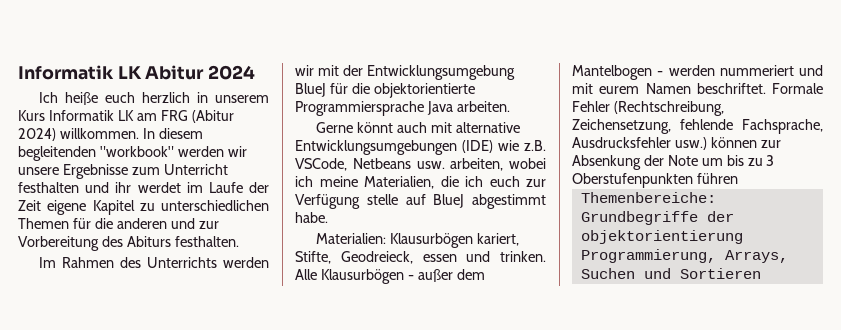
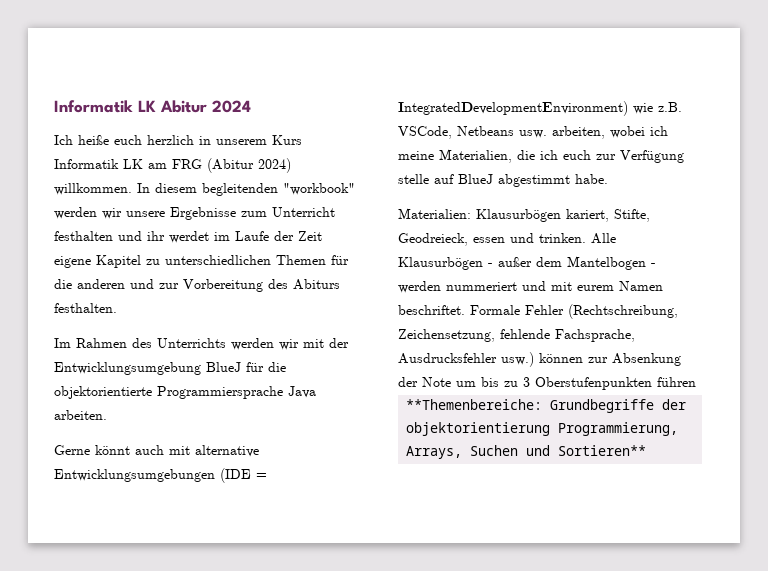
- Gerne könnt auch mit alternative Entwicklungsumgebungen (IDE) wie z.B. VSCode, Netbeans usw. arbeiten, wobei ich meine Materialien, die ich euch zur Verfügung stelle auf BlueJ abgestimmt habe.
+ Gerne könnt auch mit alternative Entwicklungsumgebungen (IDE = IntegratedDevelopmentEnvironment) wie z.B. VSCode, Netbeans usw. arbeiten, wobei ich meine Materialien, die ich euch zur Verfügung stelle auf BlueJ abgestimmt habe.
- Themenbereiche: Grundbegriffe der objektorientierung Programmierung, Arrays, Suchen und Sortieren
+ **Themenbereiche: Grundbegriffe der objektorientierung Programmierung, Arrays, Suchen und Sortieren**

